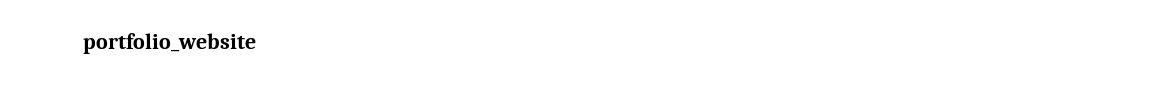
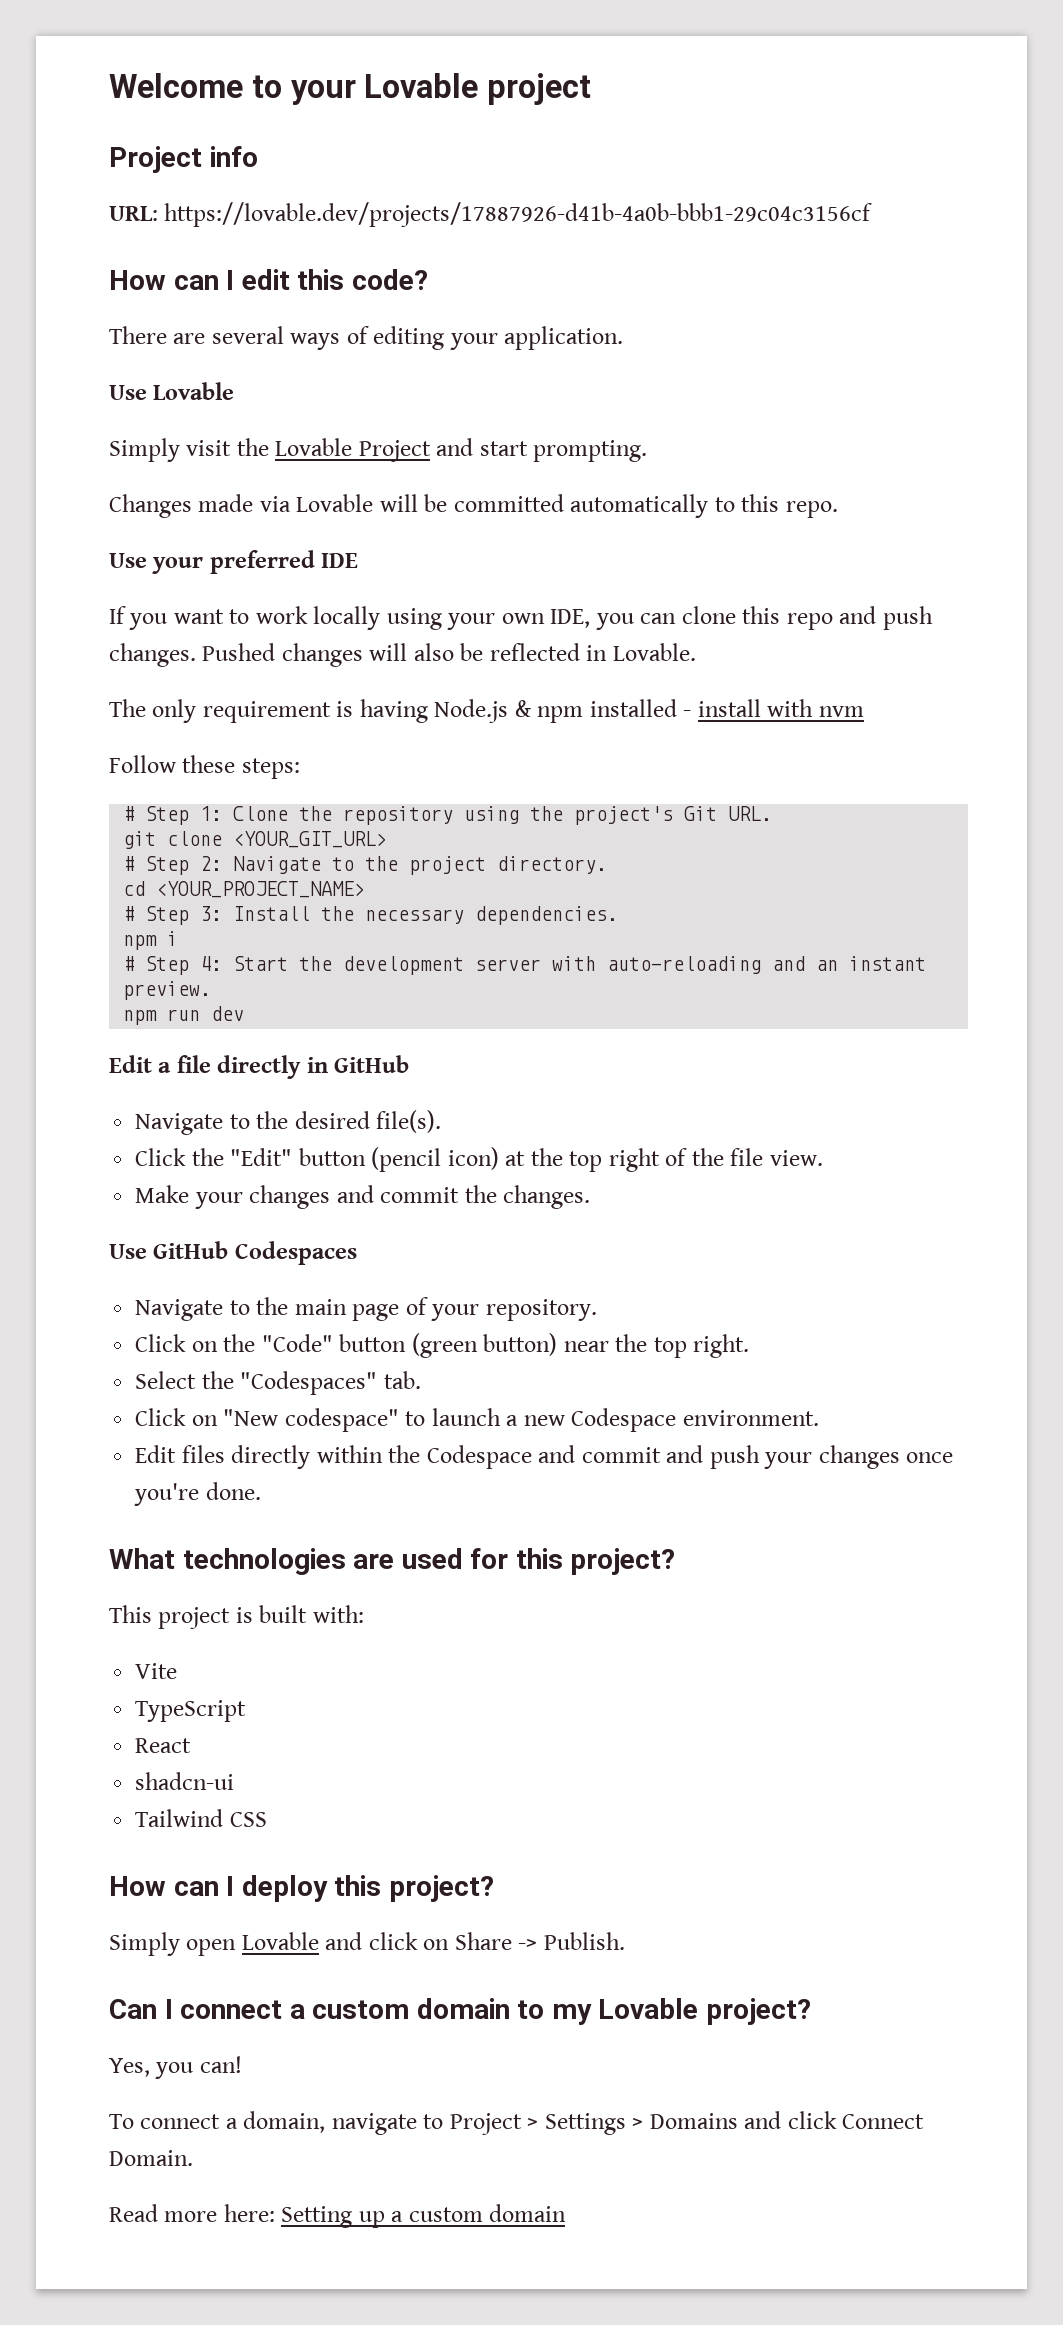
- portfolio_website
+ Welcome to your Lovable project
+ Project info
+ URL: https://lovable.dev/projects/17887926-d41b-4a0b-bbb1-29c04c3156cf
+ How can I edit this code?
+ There are several ways of editing your application.
+ Use Lovable
+ Simply visit the Lovable Project and start prompting.
+ Changes made via Lovable will be committed automatically to this repo.
+ Use your preferred IDE
+ If you want to work locally using your own IDE, you can clone this repo and push changes. Pushed changes will also be reflected in Lovable.
+ The only requirement is having Node.js & npm installed - install with nvm
+ Follow these steps:
+ # Step 1: Clone the repository using the project's Git URL.
+ git clone <YOUR_GIT_URL>
+ # Step 2: Navigate to the project directory.
+ cd <YOUR_PROJECT_NAME>
+ # Step 3: Install the necessary dependencies.
+ npm i
+ # Step 4: Start the development server with auto-reloading and an instant preview.
+ npm run dev
+ Edit a file directly in GitHub
+ Navigate to the desired file(s).
+ Click the "Edit" button (pencil icon) at the top right of the file view.
+ Make your changes and commit the changes.
+ Use GitHub Codespaces
+ Navigate to the main page of your repository.
+ Click on the "Code" button (green button) near the top right.
+ Select the "Codespaces" tab.
+ Click on "New codespace" to launch a new Codespace environment.
+ Edit files directly within the Codespace and commit and push your changes once you're done.
+ What technologies are used for this project?
+ This project is built with:
+ Vite
+ TypeScript
+ React
+ shadcn-ui
+ Tailwind CSS
+ How can I deploy this project?
+ Simply open Lovable and click on Share -> Publish.
+ Can I connect a custom domain to my Lovable project?
+ Yes, you can!
+ To connect a domain, navigate to Project > Settings > Domains and click Connect Domain.
+ Read more here: Setting up a custom domain

